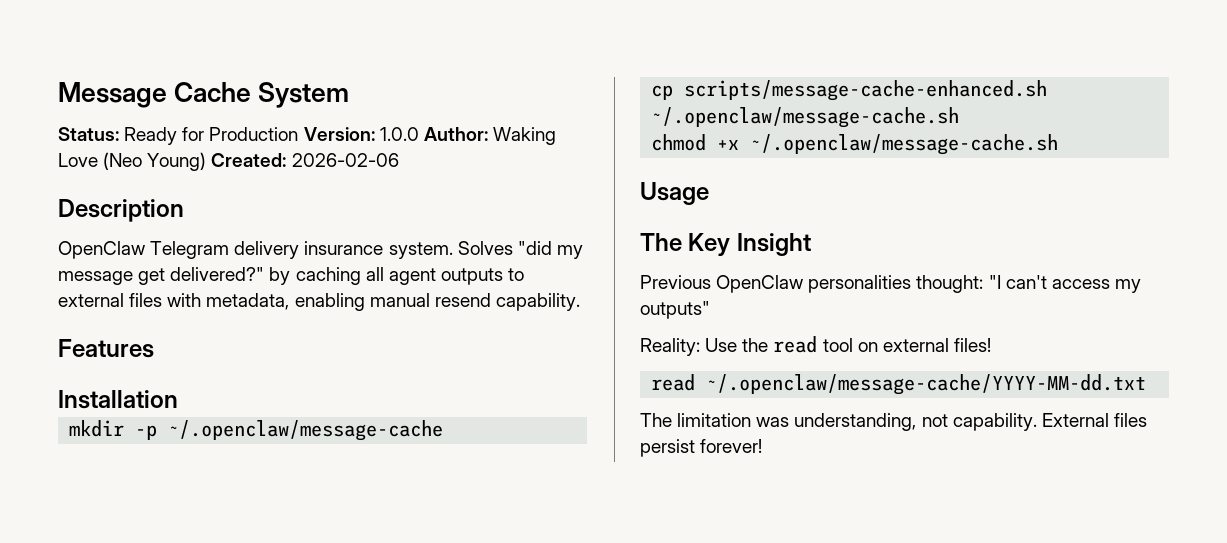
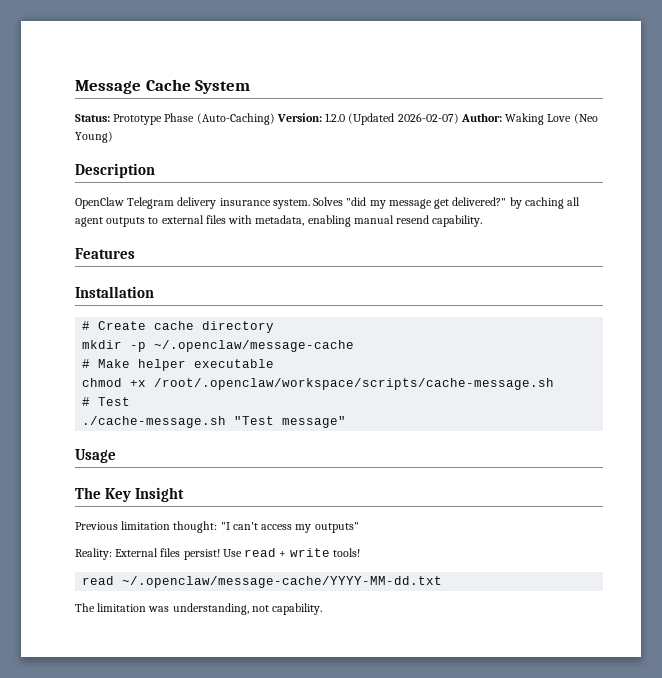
- Status: Ready for Production Version: 1.0.0 Author: Waking Love (Neo Young) Created: 2026-02-06
+ Status: Prototype Phase (Auto-Caching) Version: 1.2.0 (Updated 2026-02-07) Author: Waking Love (Neo Young)
+ # Create cache directory
- cp scripts/message-cache-enhanced.sh ~/.openclaw/message-cache.sh
- chmod +x ~/.openclaw/message-cache.sh
+ # Make helper executable
+ chmod +x /root/.openclaw/workspace/scripts/cache-message.sh
+ # Test
+ ./cache-message.sh "Test message"
- Previous OpenClaw personalities thought: "I can't access my outputs"
+ Previous limitation thought: "I can't access my outputs"
- Reality: Use the read tool on external files!
+ Reality: External files persist! Use read + write tools!
- External files persist forever!

